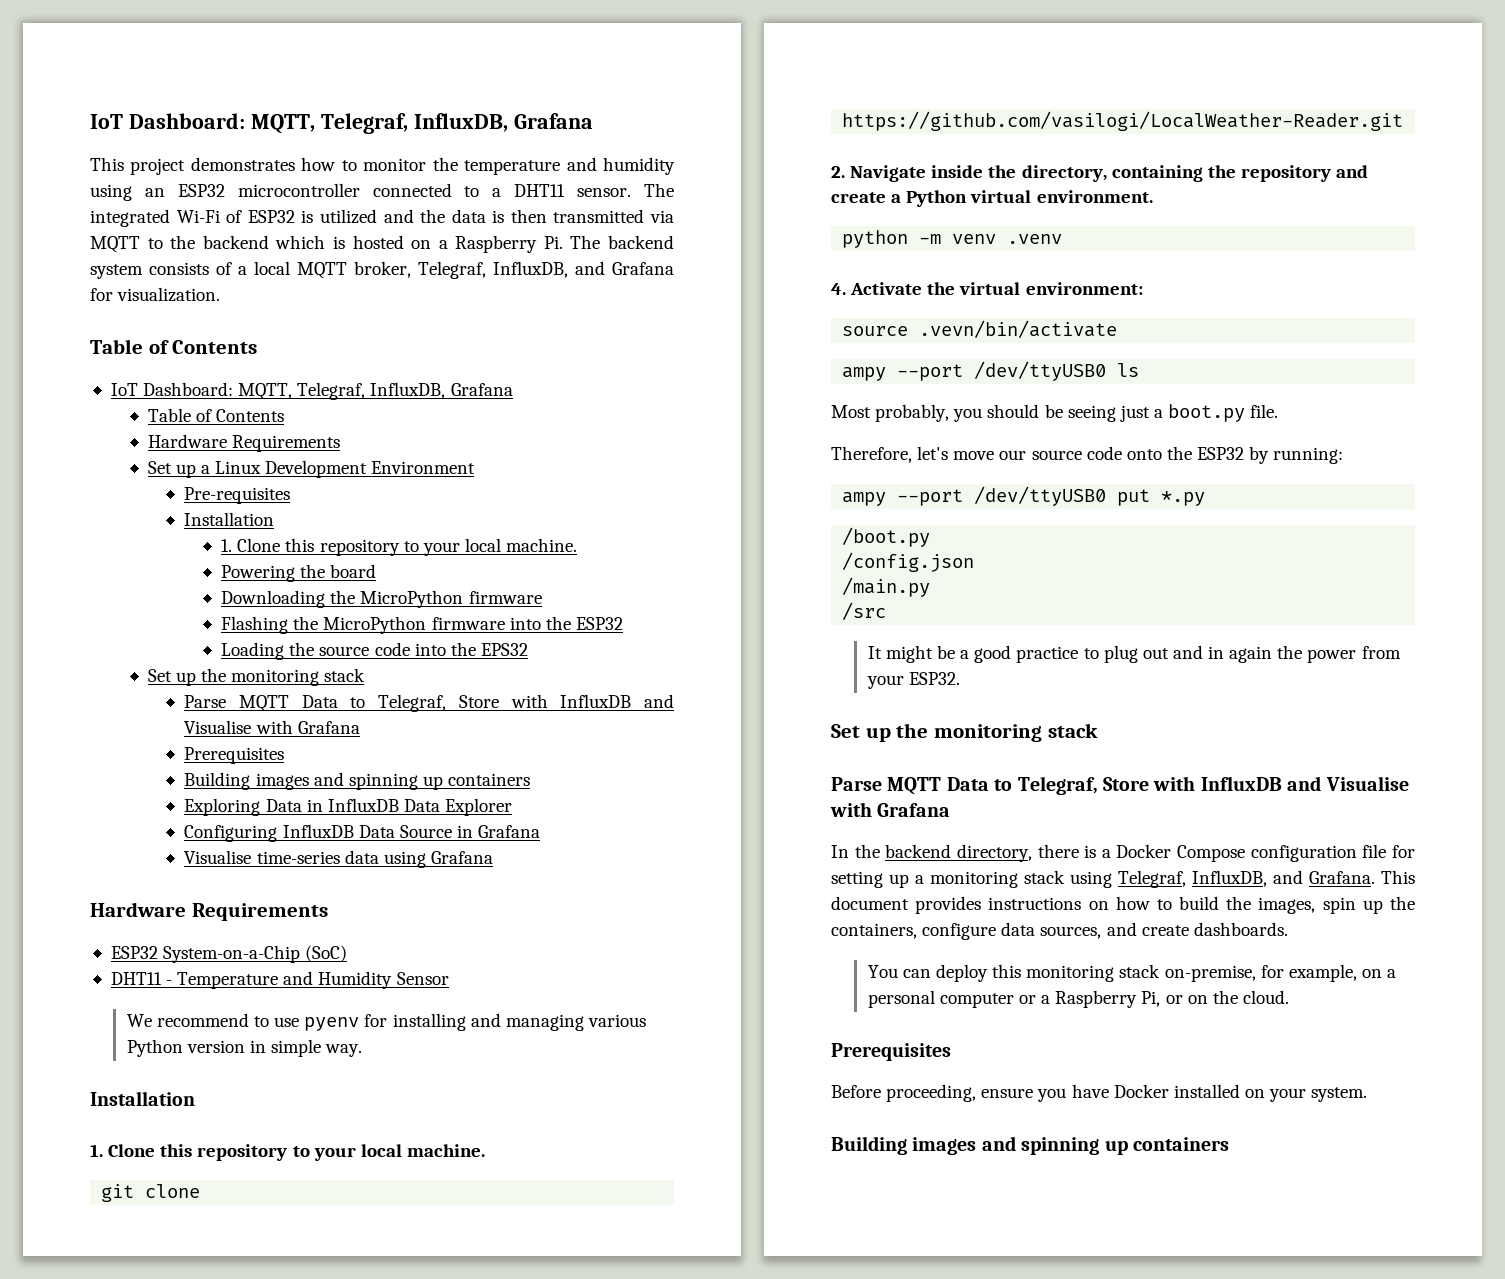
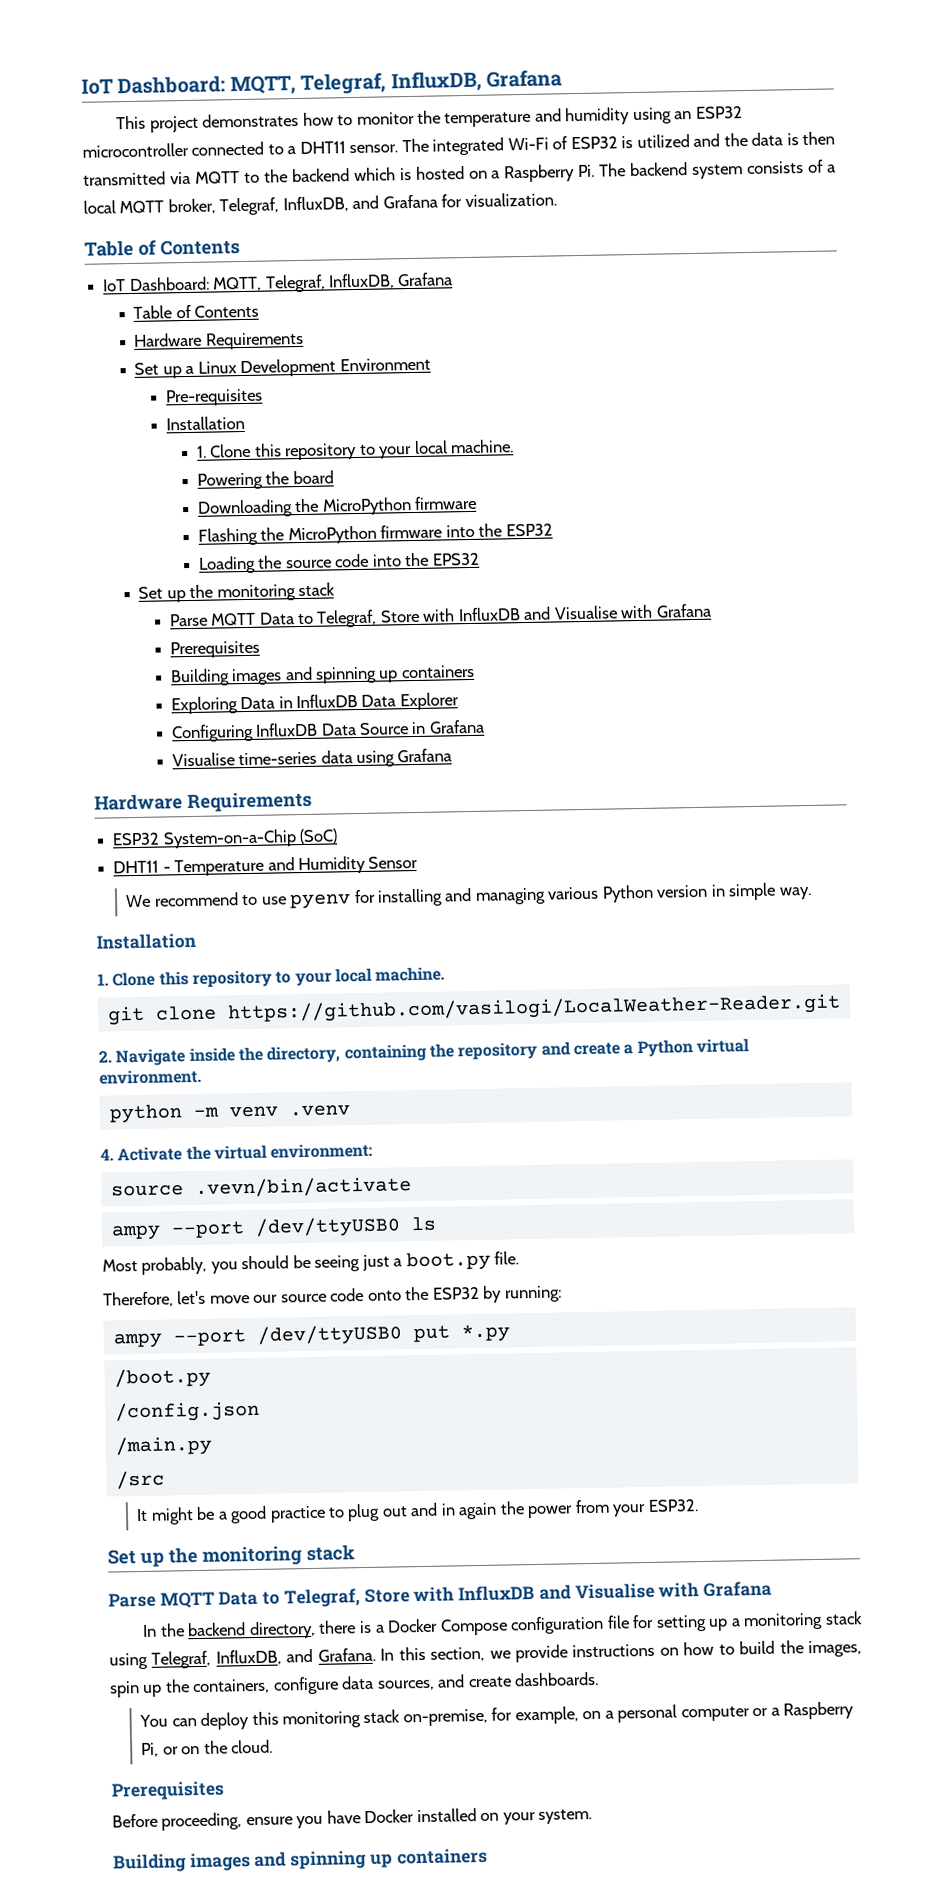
- This document provides instructions on how to build the images, spin up the containers, configure data sources, and create dashboards.
+ In this section, we provide instructions on how to build the images, spin up the containers, configure data sources, and create dashboards.

